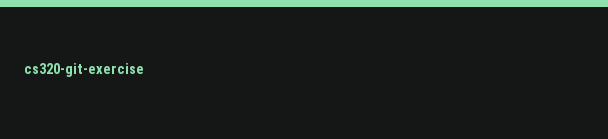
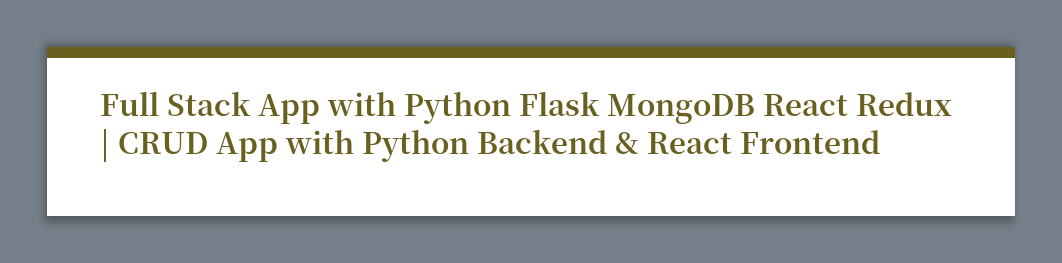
- cs320-git-exercise
+ Full Stack App with Python Flask MongoDB React Redux | CRUD App with Python Backend & React Frontend

